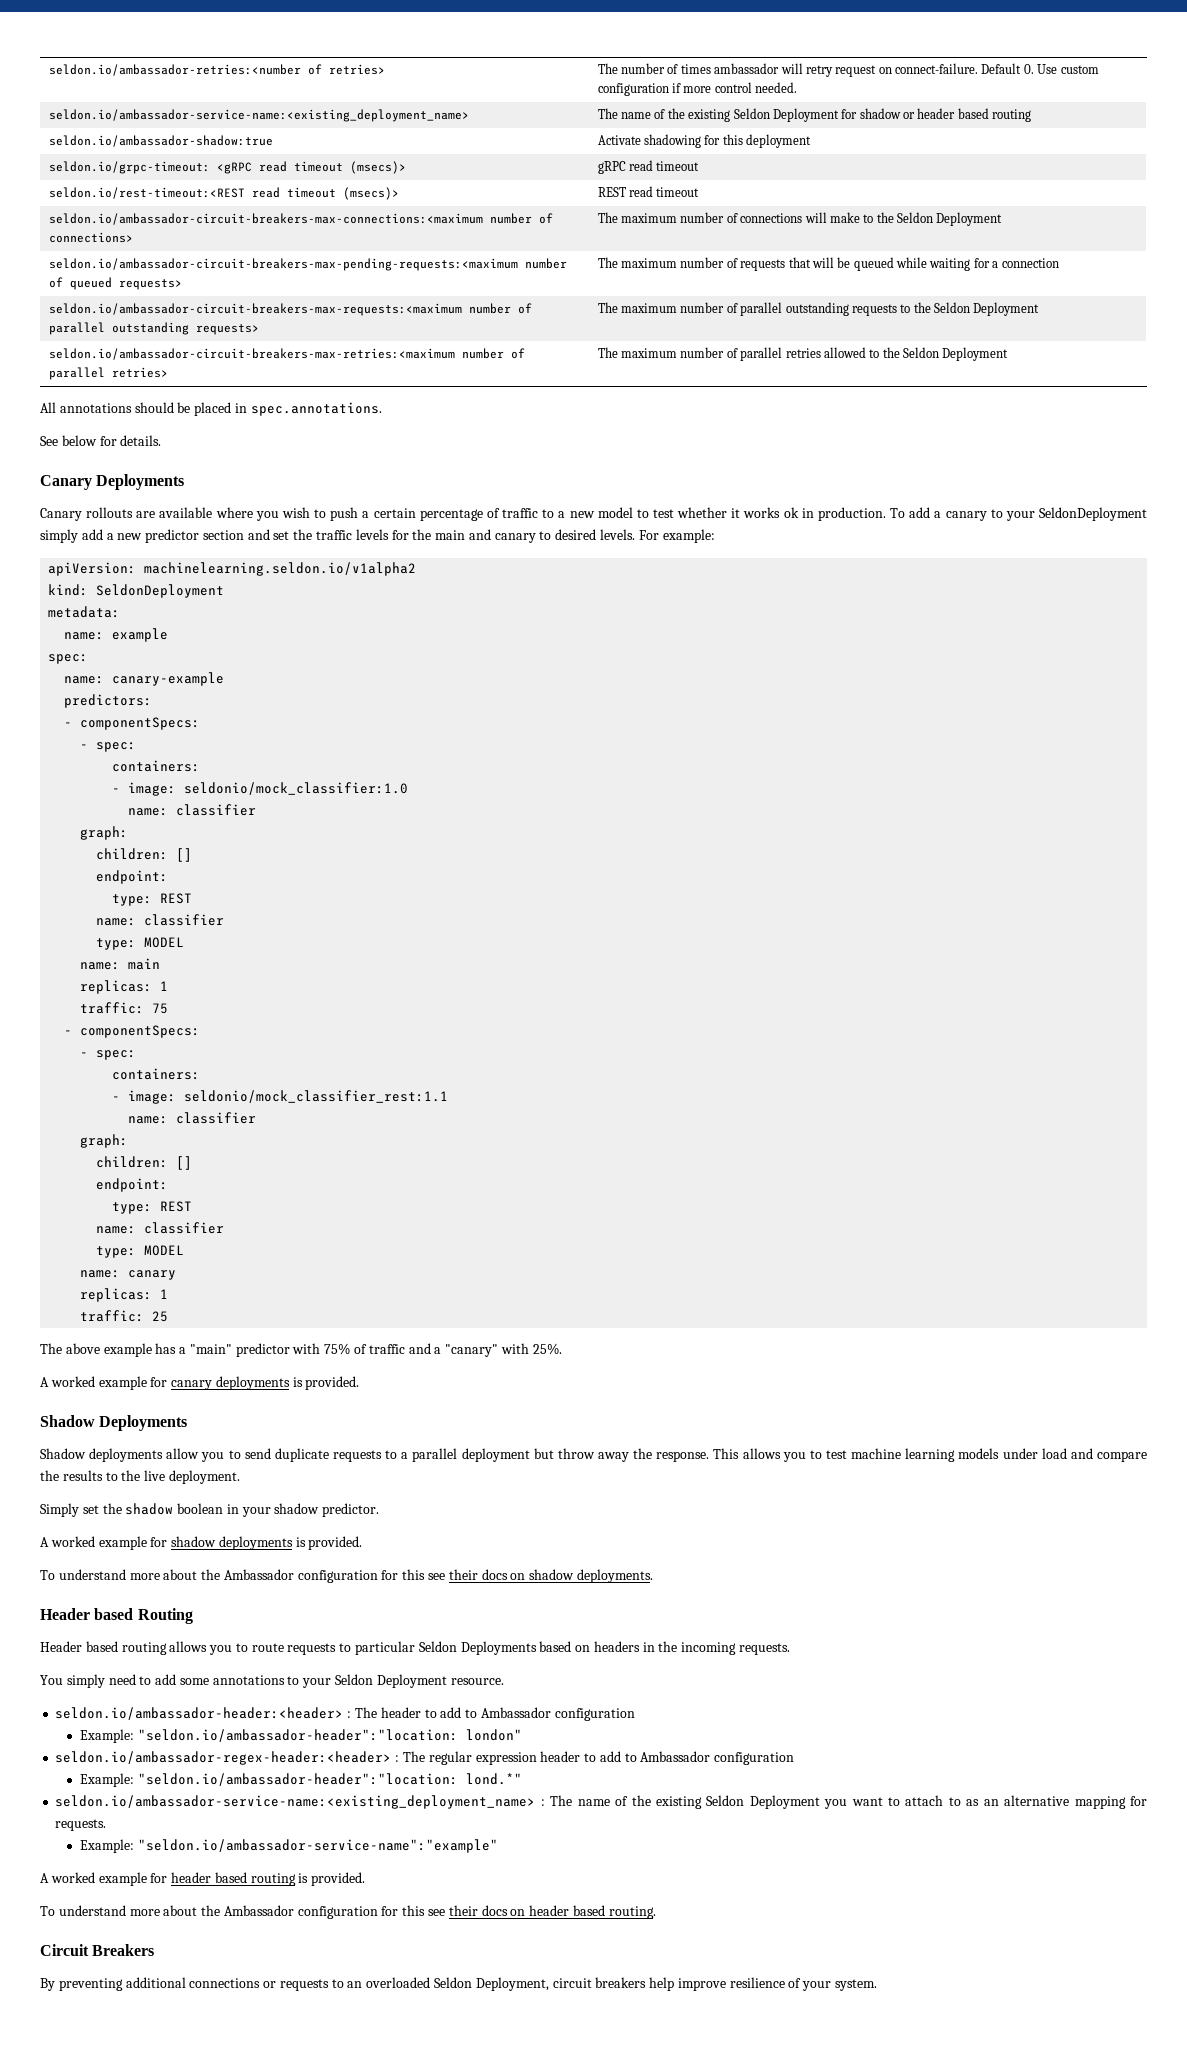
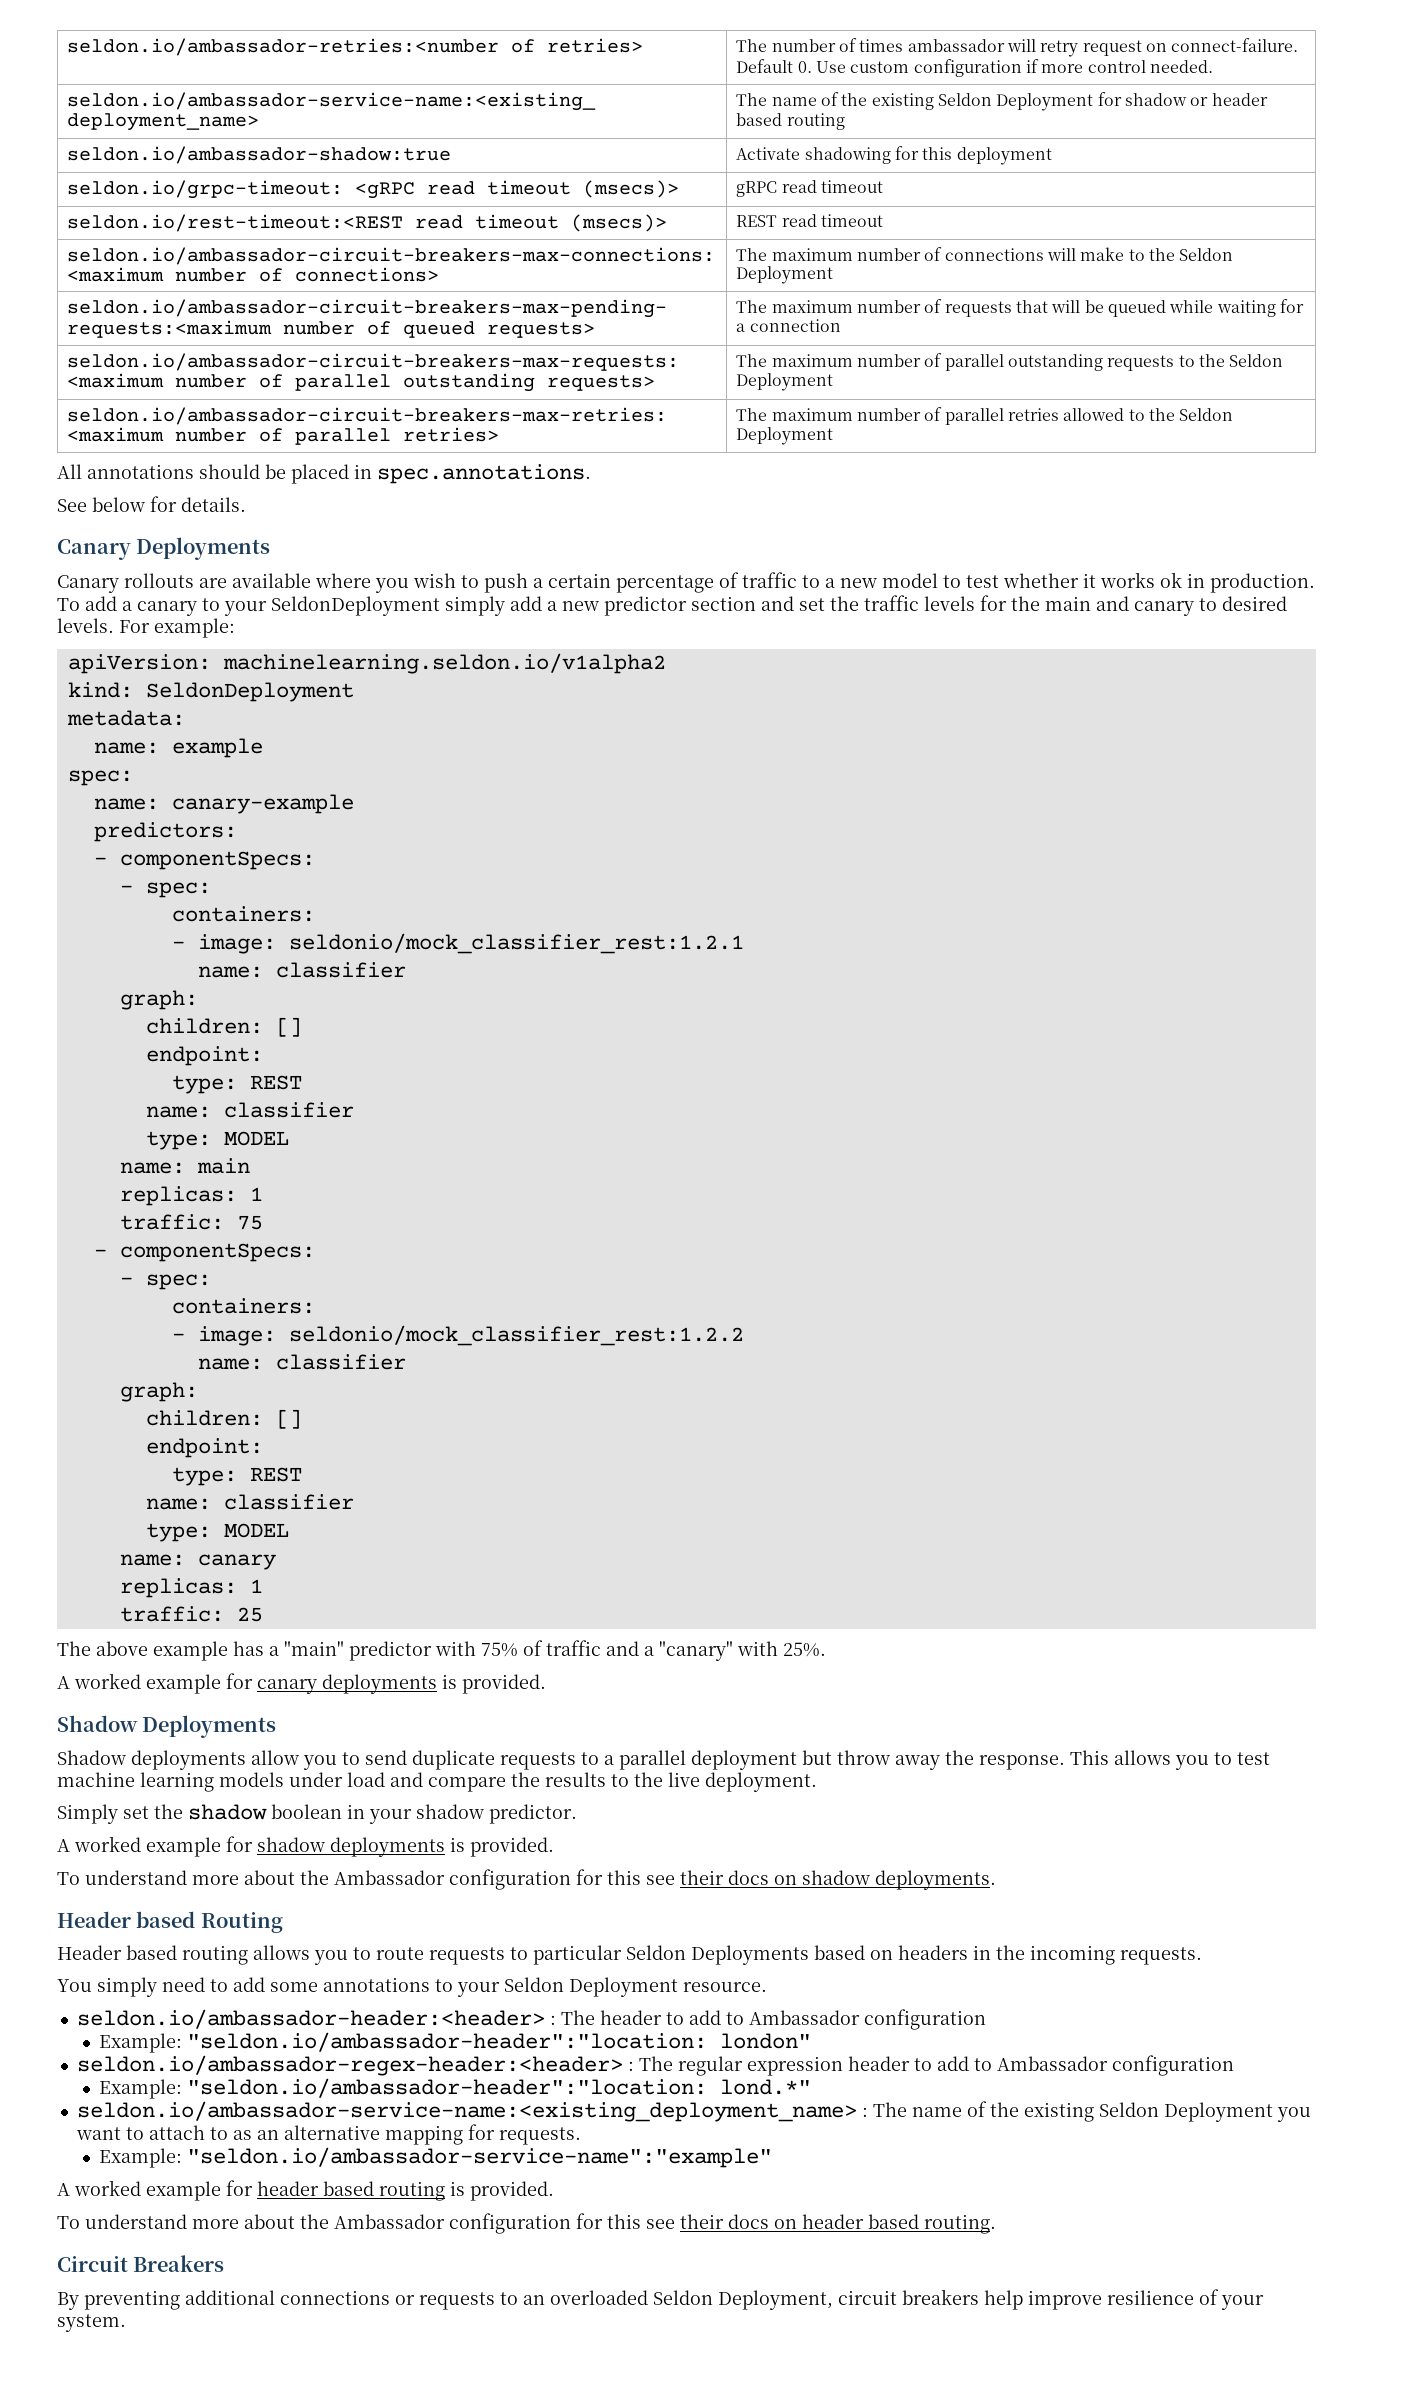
- - image: seldonio/mock_classifier:1.0
+ - image: seldonio/mock_classifier_rest:1.2.1
- - image: seldonio/mock_classifier_rest:1.1
+ - image: seldonio/mock_classifier_rest:1.2.2

